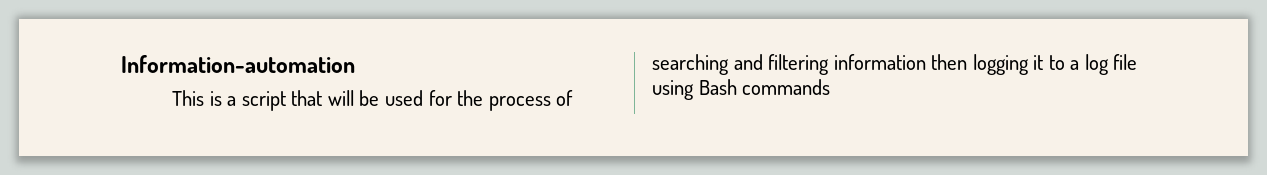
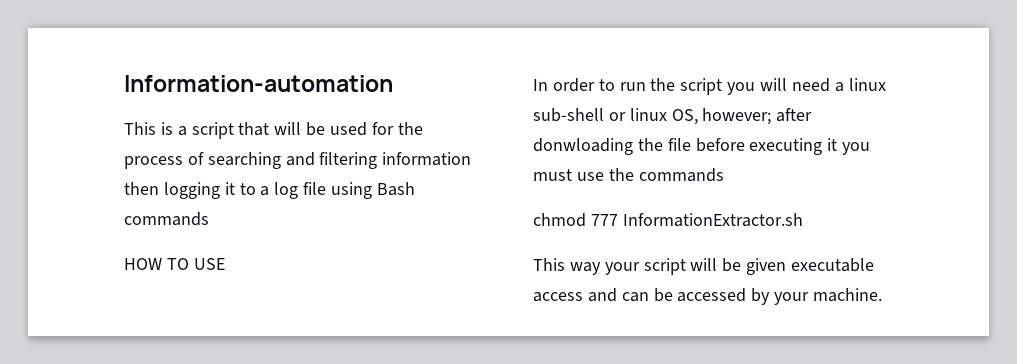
+ HOW TO USE
+ In order to run the script you will need a linux sub-shell or linux OS, however; after donwloading the file before executing it you must use the commands
+ chmod 777 InformationExtractor.sh
+ This way your script will be given executable access and can be accessed by your machine.

